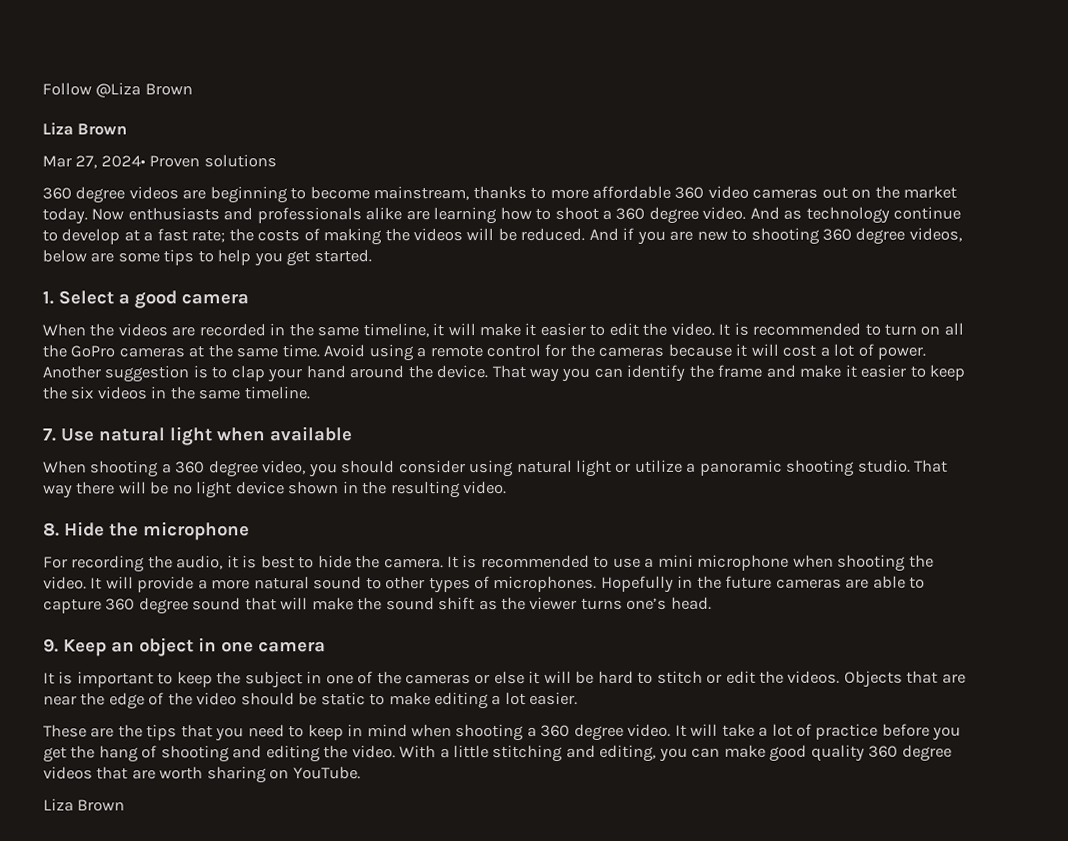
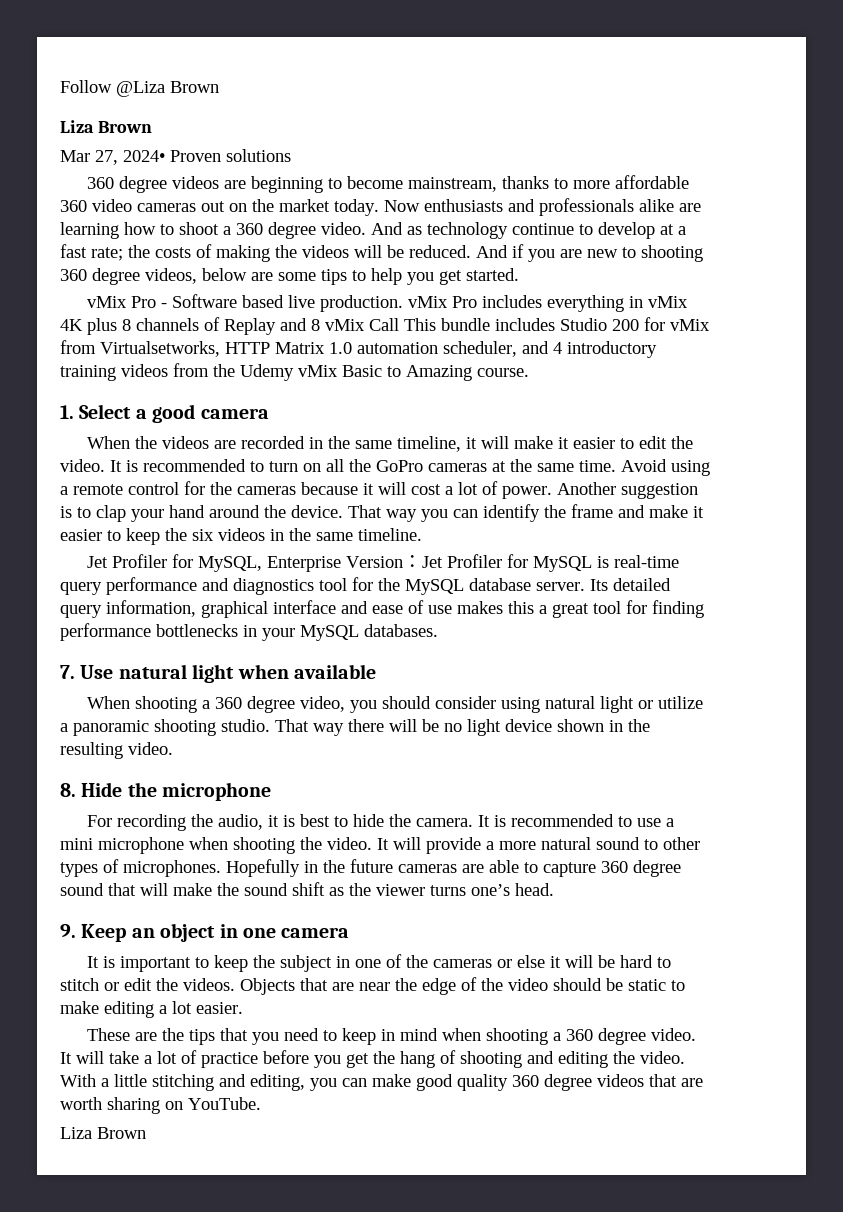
+ vMix Pro - Software based live production. vMix Pro includes everything in vMix 4K plus 8 channels of Replay and 8 vMix Call This bundle includes Studio 200 for vMix from Virtualsetworks, HTTP Matrix 1.0 automation scheduler, and 4 introductory training videos from the Udemy vMix Basic to Amazing course.
+ Jet Profiler for MySQL, Enterprise Version：Jet Profiler for MySQL is real-time query performance and diagnostics tool for the MySQL database server. Its detailed query information, graphical interface and ease of use makes this a great tool for finding performance bottlenecks in your MySQL databases.

